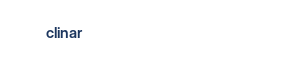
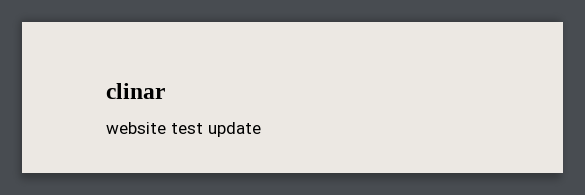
+ website test update

